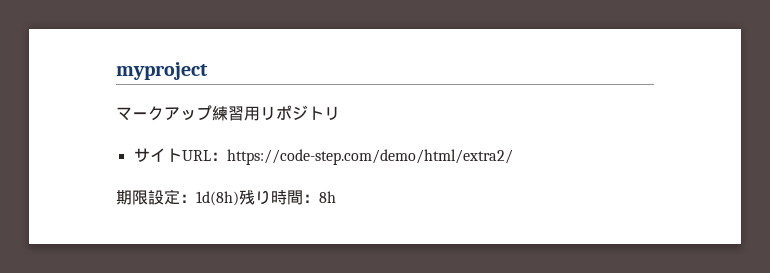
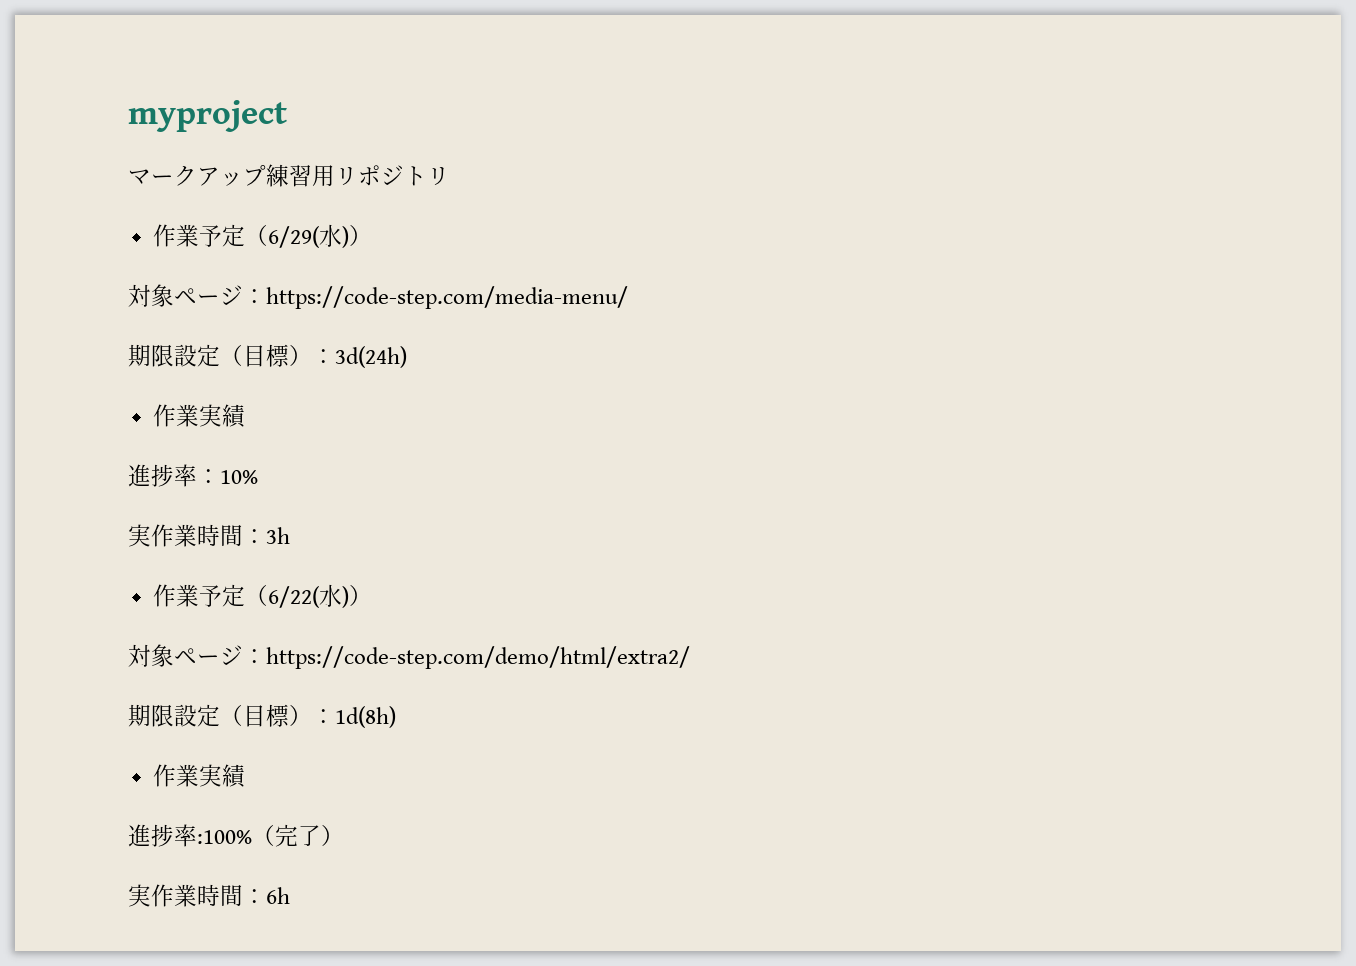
- サイトURL：https://code-step.com/demo/html/extra2/
+ 作業予定（6/29(水)）
+ 対象ページ：https://code-step.com/media-menu/
+ 期限設定（目標）：3d(24h)
+ 作業実績
+ 進捗率：10%
+ 実作業時間：3h
+ 作業予定（6/22(水)）
+ 対象ページ：https://code-step.com/demo/html/extra2/
- 期限設定：1d(8h)残り時間：8h
+ 期限設定（目標）：1d(8h)
+ 作業実績
+ 進捗率:100%（完了）
+ 実作業時間：6h

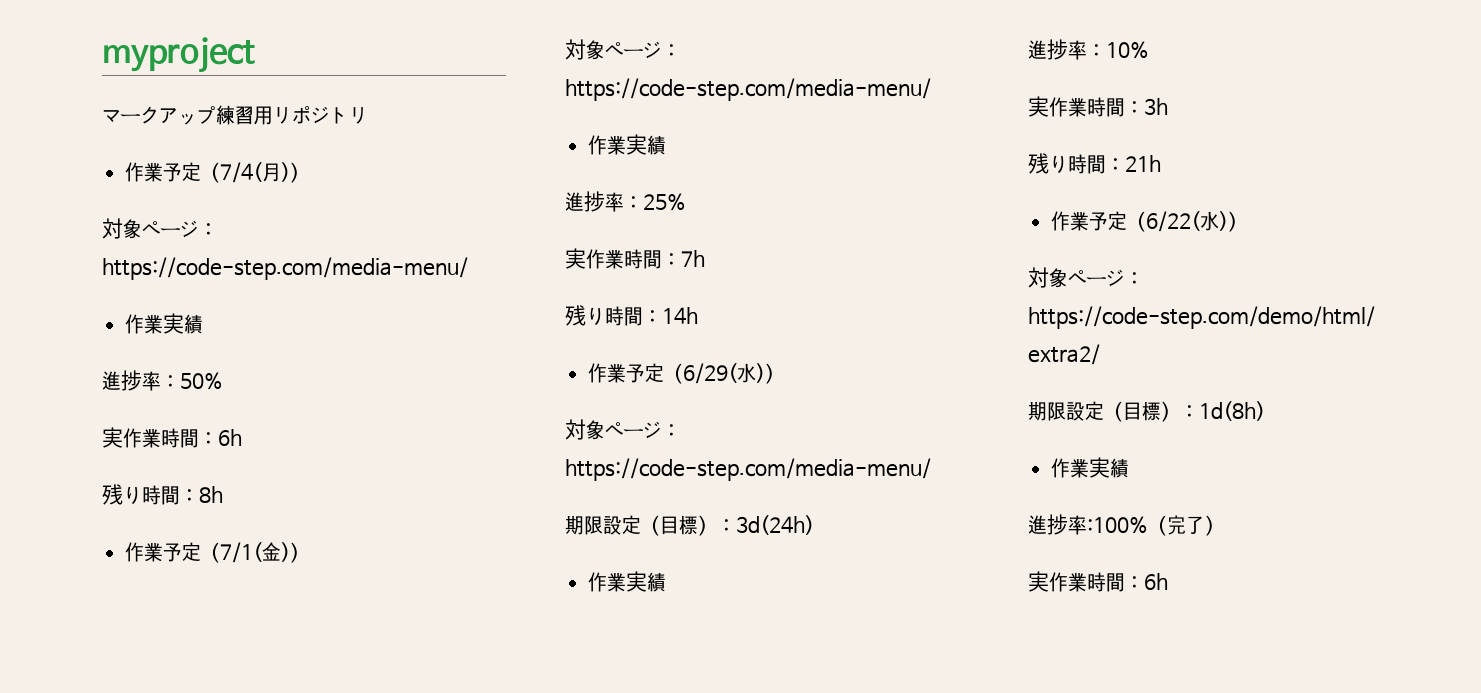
+ 作業予定（7/4(月)）
+ 対象ページ：https://code-step.com/media-menu/
+ 作業実績
+ 進捗率：50%
+ 実作業時間：6h
+ 残り時間：8h
+ 作業予定（7/1(金)）
+ 対象ページ：https://code-step.com/media-menu/
+ 作業実績
+ 進捗率：25%
+ 実作業時間：7h
+ 残り時間：14h
+ 残り時間：21h

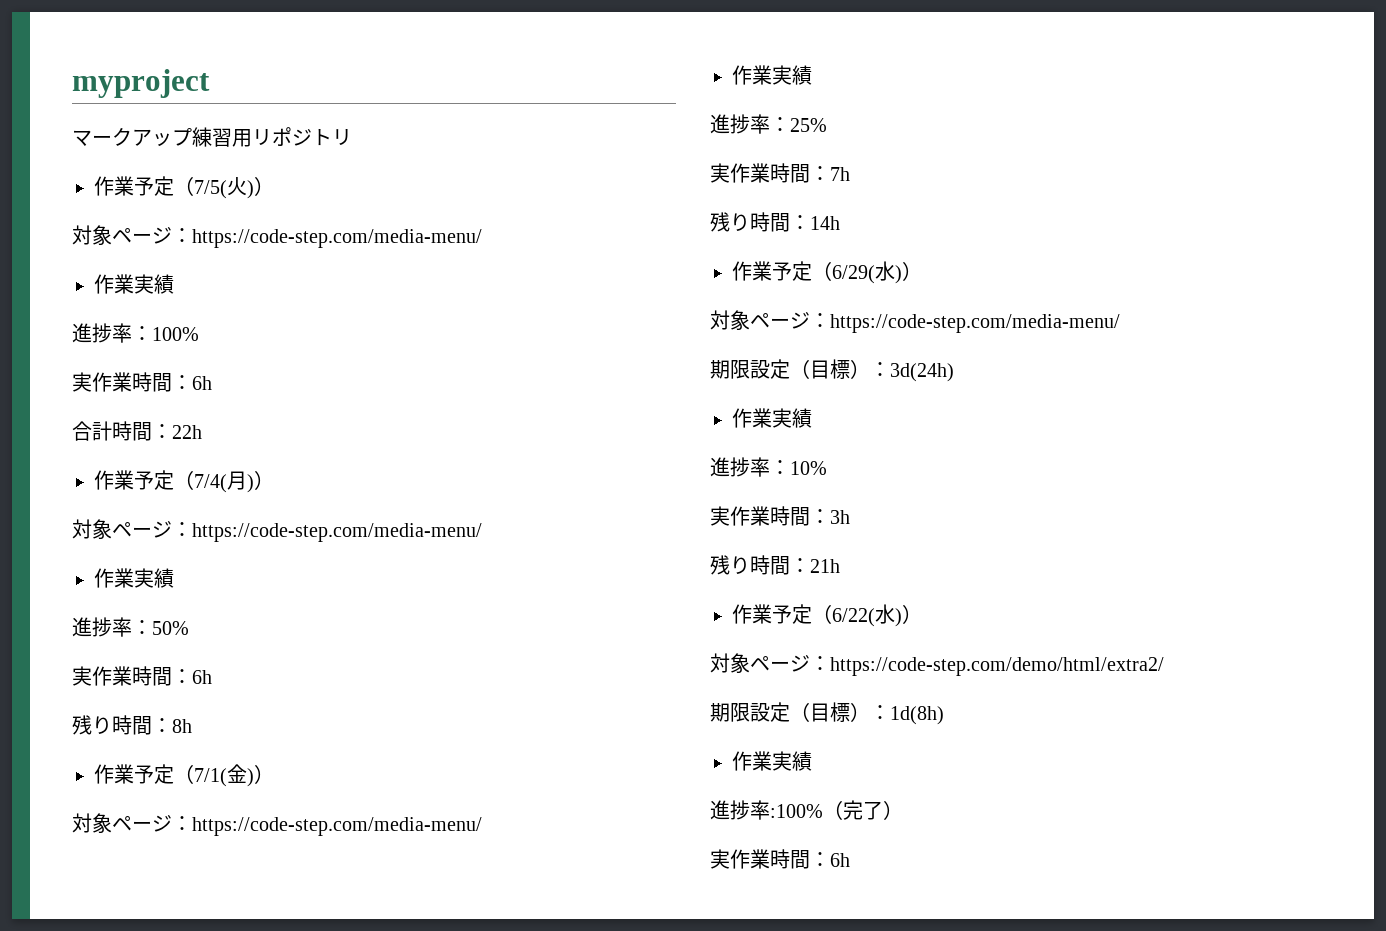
+ 作業予定（7/5(火)）
+ 対象ページ：https://code-step.com/media-menu/
+ 作業実績
+ 進捗率：100%
+ 実作業時間：6h
+ 合計時間：22h

